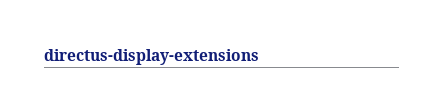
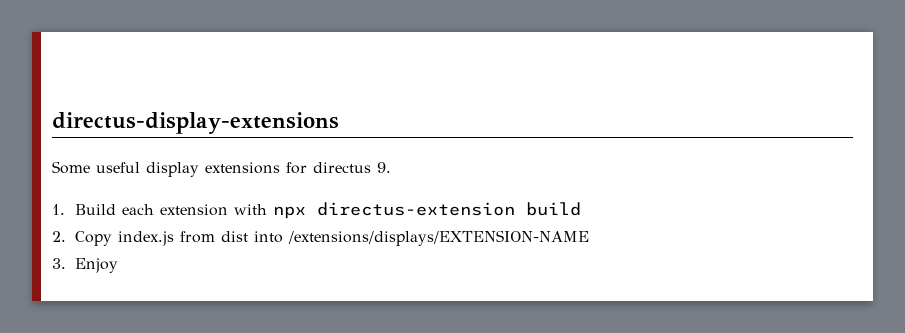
+ Some useful display extensions for directus 9.
+ 1. Build each extension with npx directus-extension build
+ 2. Copy index.js from dist into /extensions/displays/EXTENSION-NAME
+ 3. Enjoy

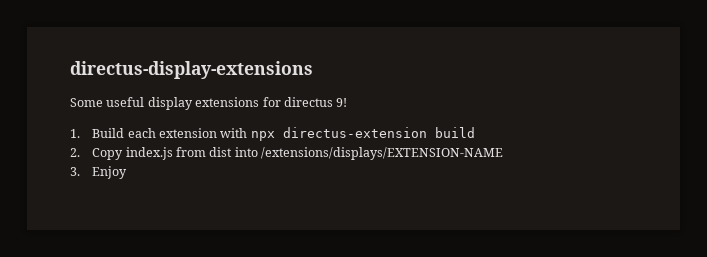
- Some useful display extensions for directus 9.
+ Some useful display extensions for directus 9!

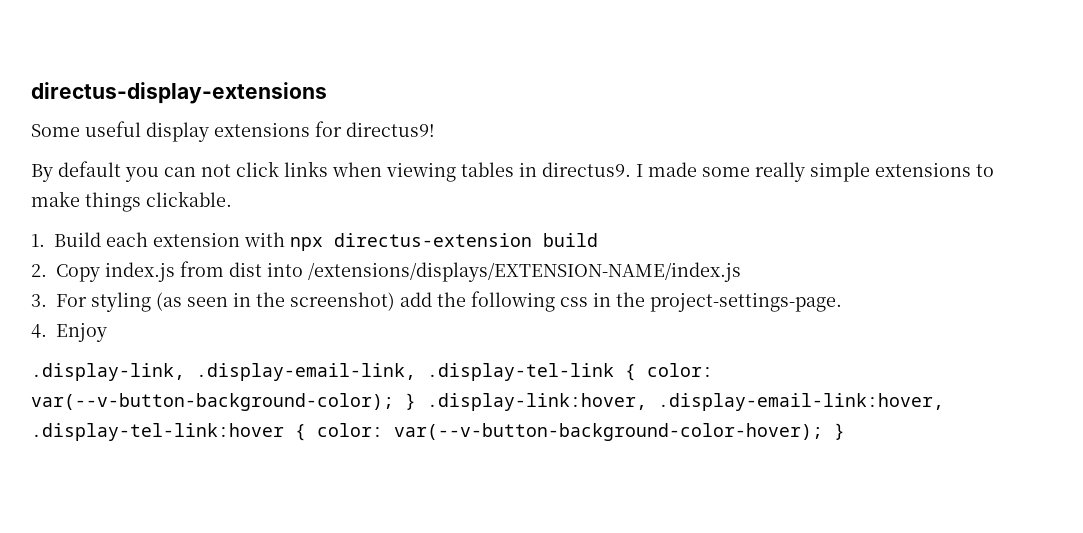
- Some useful display extensions for directus 9!
+ Some useful display extensions for directus9!
+ By default you can not click links when viewing tables in directus9. I made some really simple extensions to make things clickable.
- 2. Copy index.js from dist into /extensions/displays/EXTENSION-NAME
- 3. Enjoy
+ 2. Copy index.js from dist into /extensions/displays/EXTENSION-NAME/index.js
+ 3. For styling (as seen in the screenshot) add the following css in the project-settings-page.
+ 4. Enjoy
+ .display-link, .display-email-link, .display-tel-link { color: var(--v-button-background-color); } .display-link:hover, .display-email-link:hover, .display-tel-link:hover { color: var(--v-button-background-color-hover); }

